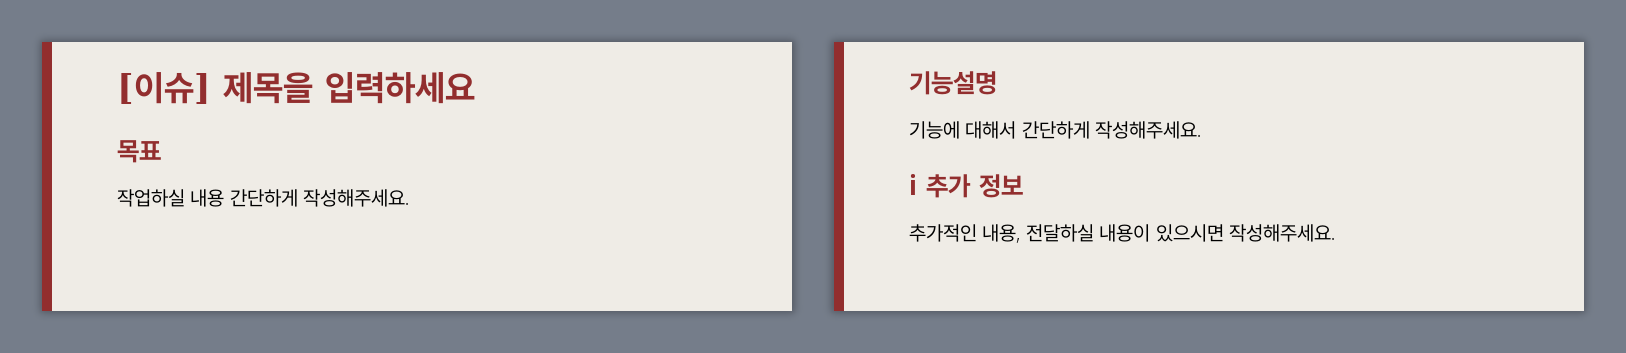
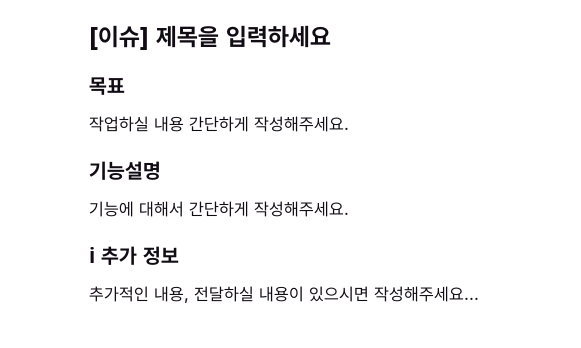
- 추가적인 내용, 전달하실 내용이 있으시면 작성해주세요.
+ 추가적인 내용, 전달하실 내용이 있으시면 작성해주세요...

